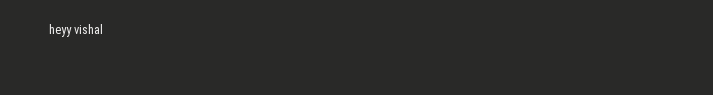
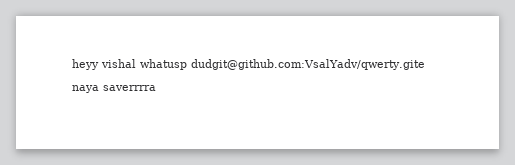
- heyy vishal
+ heyy vishal whatusp dudgit@github.com:VsalYadv/qwerty.gite
+ naya saverrrra

